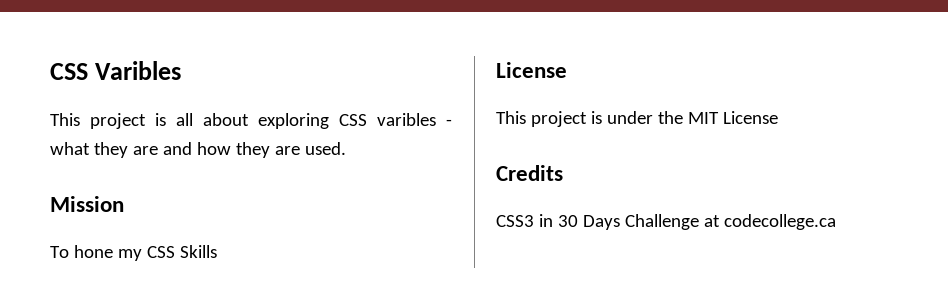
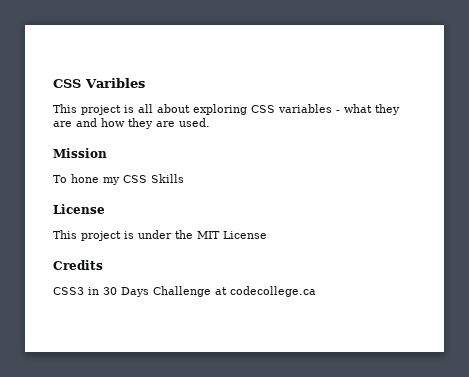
- This project is all about exploring CSS varibles - what they are and how they are used.
+ This project is all about exploring CSS variables - what they are and how they are used.

